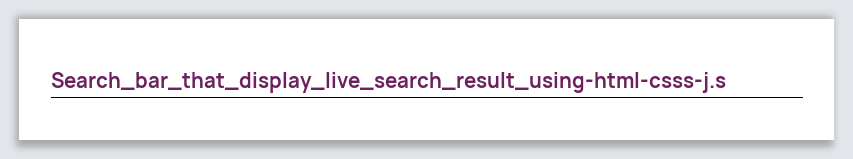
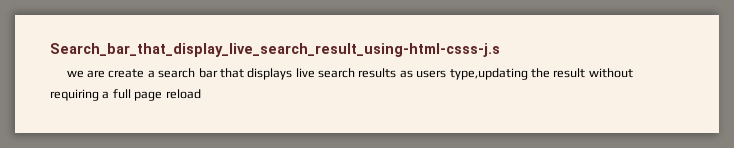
+ we are create a search bar that displays live search results as users type,updating the result without requiring a full page reload

